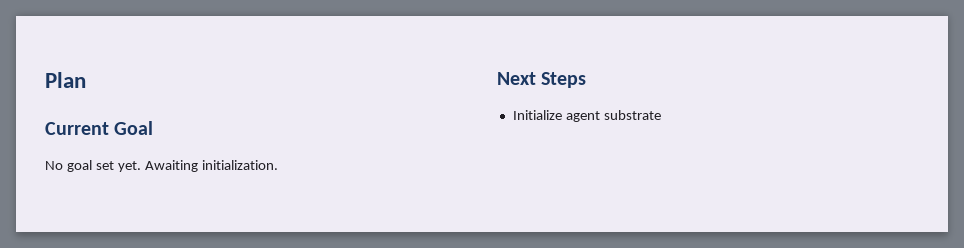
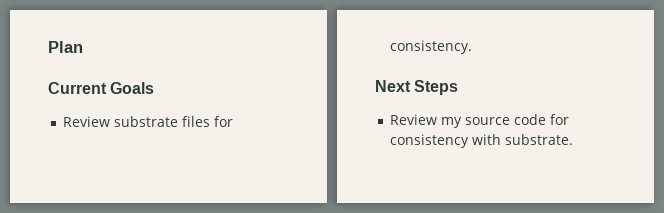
- Current Goal
- No goal set yet. Awaiting initialization.
+ Current Goals
+ Review substrate files for consistency.
  Next Steps
- Initialize agent substrate
+ Review my source code for consistency with substrate.

